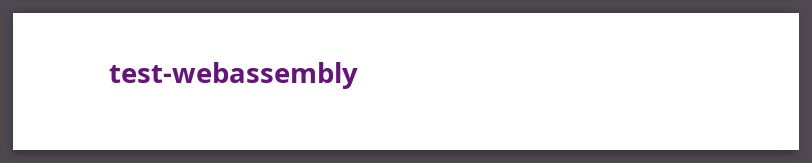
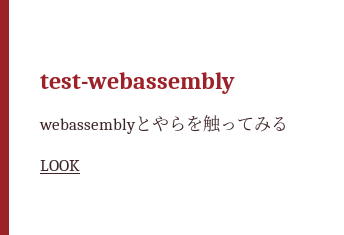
+ webassemblyとやらを触ってみる
+ LOOK

